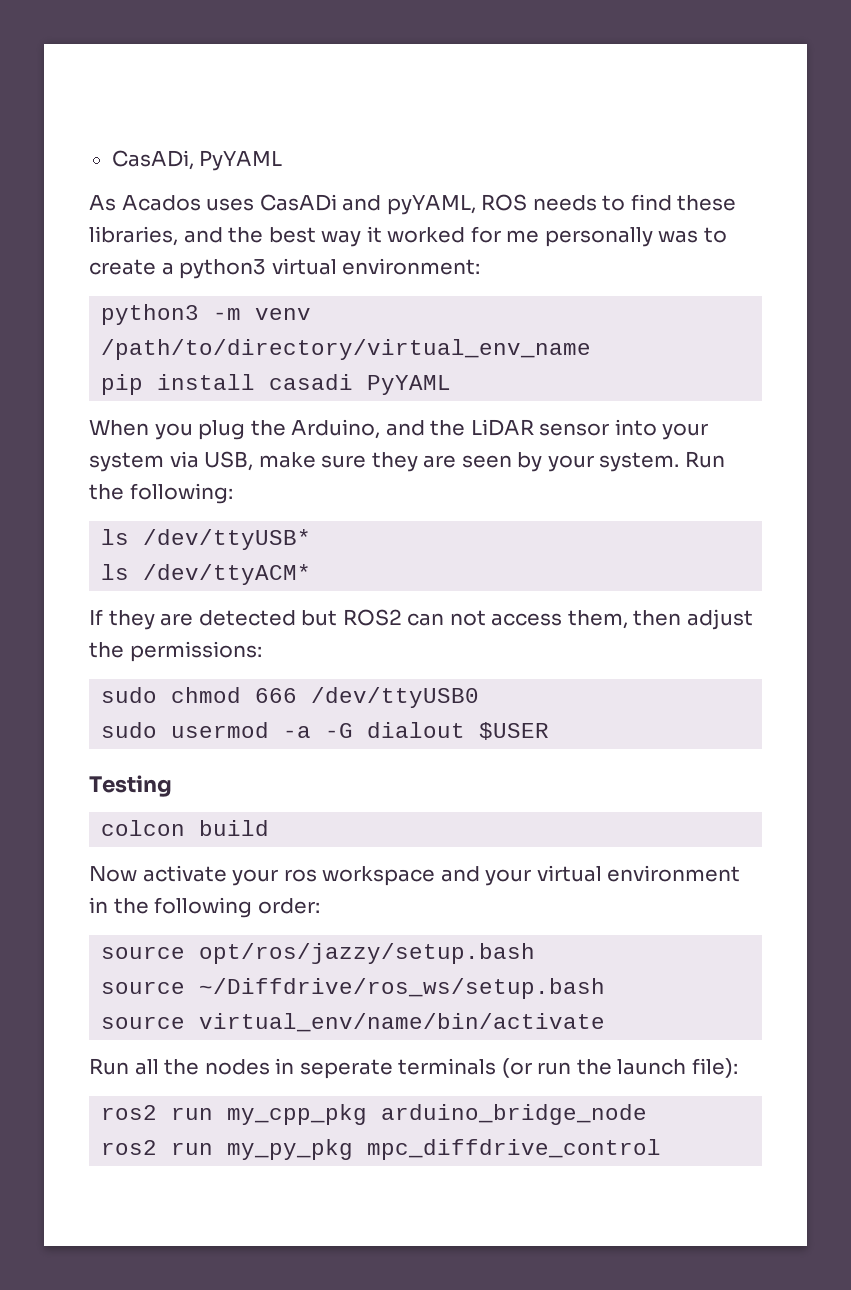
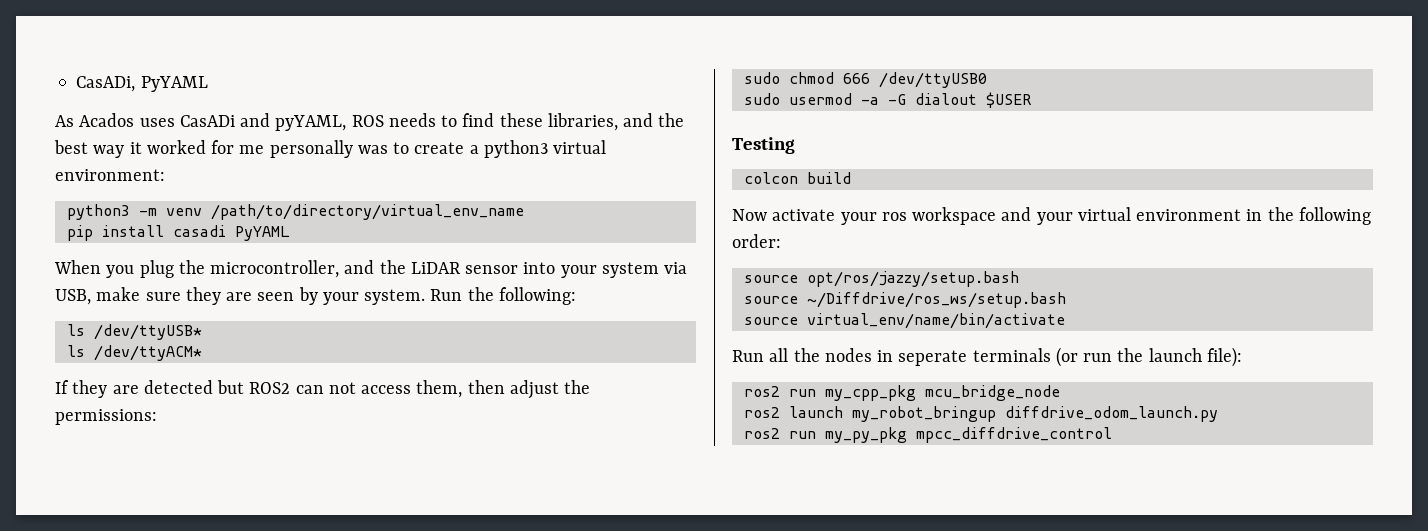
- When you plug the Arduino, and the LiDAR sensor into your system via USB, make sure they are seen by your system.
+ When you plug the microcontroller, and the LiDAR sensor into your system via USB, make sure they are seen by your system.
- ros2 run my_cpp_pkg arduino_bridge_node
+ ros2 run my_cpp_pkg mcu_bridge_node
+ ros2 launch my_robot_bringup diffdrive_odom_launch.py
- ros2 run my_py_pkg mpc_diffdrive_control
+ ros2 run my_py_pkg mpcc_diffdrive_control

